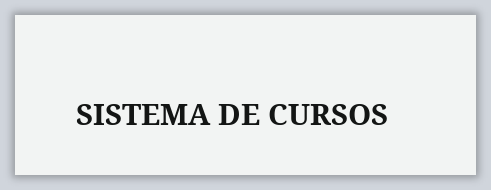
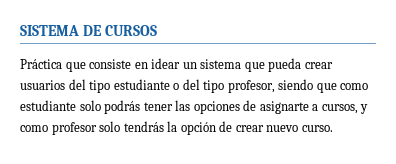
+ Práctica que consiste en idear un sistema que pueda crear usuarios del tipo estudiante o del tipo profesor, siendo que como estudiante solo podrás tener las opciones de asignarte a cursos, y como profesor solo tendrás la opción de crear nuevo curso.

